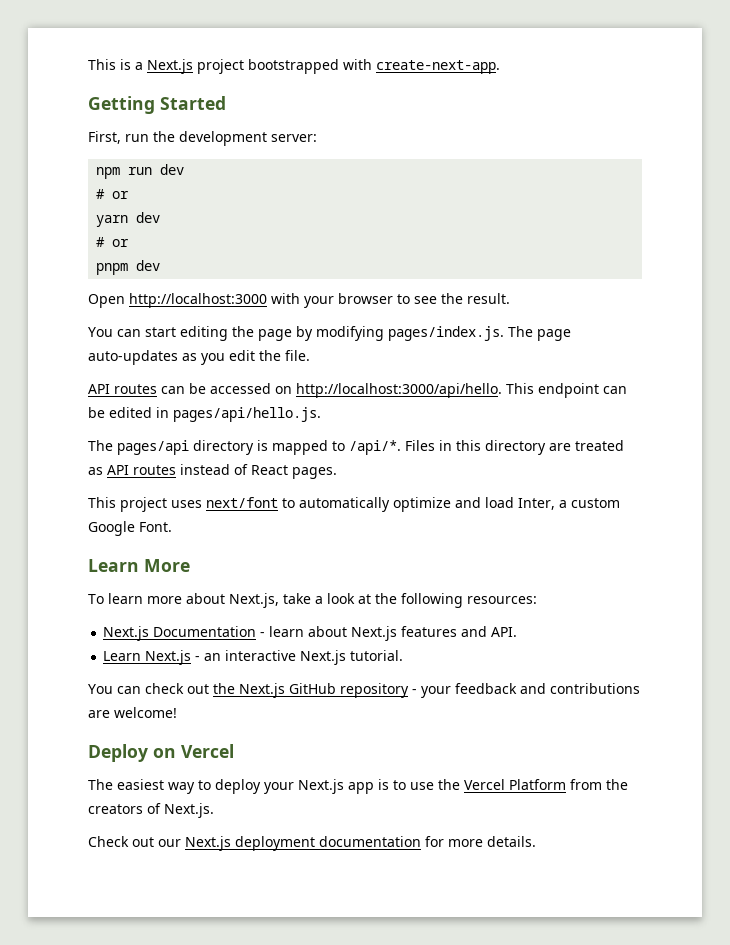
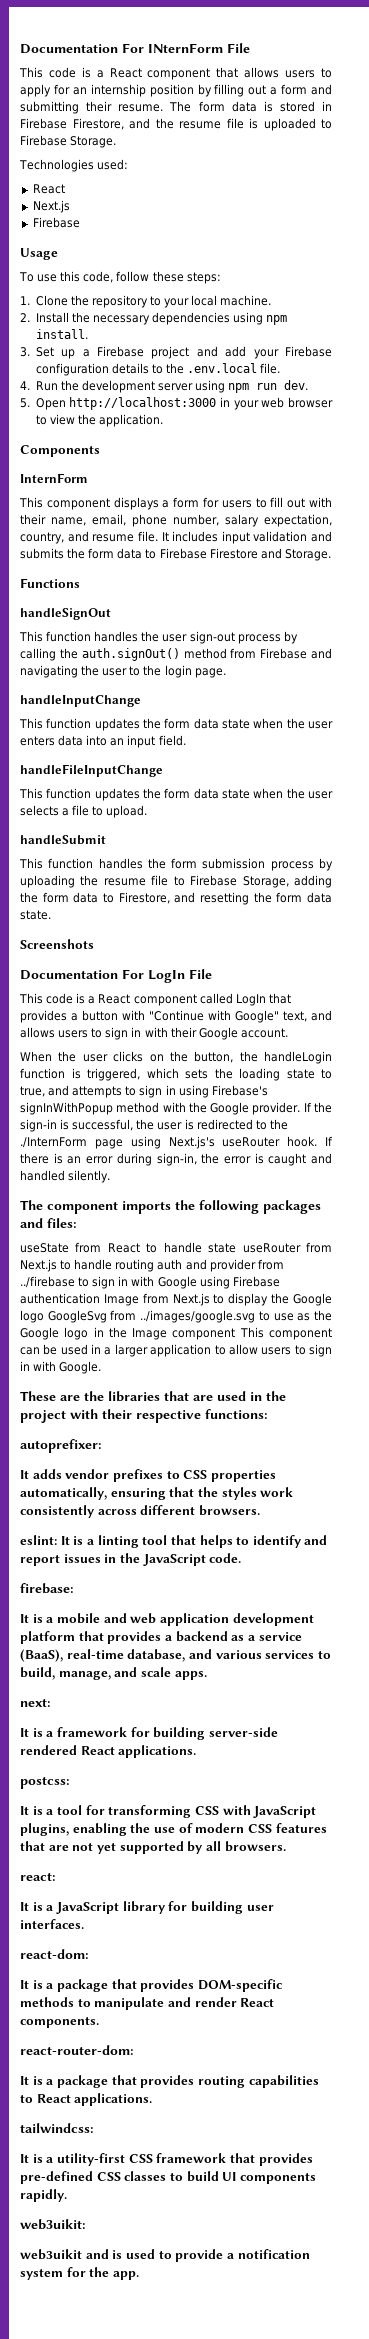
- This is a Next.js project bootstrapped with create-next-app.
- Getting Started
- First, run the development server:
- npm run dev
- # or
- yarn dev
- # or
- pnpm dev
- Open http://localhost:3000 with your browser to see the result.
- You can start editing the page by modifying pages/index.js. The page auto-updates as you edit the file.
- API routes can be accessed on http://localhost:3000/api/hello. This endpoint can be edited in pages/api/hello.js.
- The pages/api directory is mapped to /api/*. Files in this directory are treated as API routes instead of React pages.
- This project uses next/font to automatically optimize and load Inter, a custom Google Font.
- Learn More
- To learn more about Next.js, take a look at the following resources:
- Next.js Documentation - learn about Next.js features and API.
- Learn Next.js - an interactive Next.js tutorial.
- You can check out the Next.js GitHub repository - your feedback and contributions are welcome!
- Deploy on Vercel
- The easiest way to deploy your Next.js app is to use the Vercel Platform from the creators of Next.js.
- Check out our Next.js deployment documentation for more details.
+ Documentation For INternForm File
+ This code is a React component that allows users to apply for an internship position by filling out a form and submitting their resume. The form data is stored in Firebase Firestore, and the resume file is uploaded to Firebase Storage.
+ Technologies used:
+ React
+ Next.js
+ Firebase
+ Usage
+ To use this code, follow these steps:
+ 1. Clone the repository to your local machine.
+ 2. Install the necessary dependencies using npm install.
+ 3. Set up a Firebase project and add your Firebase configuration details to the .env.local file.
+ 4. Run the development server using npm run dev.
+ 5. Open http://localhost:3000 in your web browser to view the application.
+ Components
+ InternForm
+ This component displays a form for users to fill out with their name, email, phone number, salary expectation, country, and resume file. It includes input validation and submits the form data to Firebase Firestore and Storage.
+ Functions
+ handleSignOut
+ This function handles the user sign-out process by calling the auth.signOut() method from Firebase and navigating the user to the login page.
+ handleInputChange
+ This function updates the form data state when the user enters data into an input field.
+ handleFileInputChange
+ This function updates the form data state when the user selects a file to upload.
+ handleSubmit
+ This function handles the form submission process by uploading the resume file to Firebase Storage, adding the form data to Firestore, and resetting the form data state.
+ Screenshots
+ Documentation For LogIn File
+ This code is a React component called LogIn that provides a button with "Continue with Google" text, and allows users to sign in with their Google account.
+ When the user clicks on the button, the handleLogin function is triggered, which sets the loading state to true, and attempts to sign in using Firebase's signInWithPopup method with the Google provider. If the sign-in is successful, the user is redirected to the ./InternForm page using Next.js's useRouter hook. If there is an error during sign-in, the error is caught and handled silently.
+ The component imports the following packages and files:
+ useState from React to handle state useRouter from Next.js to handle routing auth and provider from ../firebase to sign in with Google using Firebase authentication Image from Next.js to display the Google logo GoogleSvg from ../images/google.svg to use as the Google logo in the Image component This component can be used in a larger application to allow users to sign in with Google.
+ These are the libraries that are used in the project with their respective functions:
+ autoprefixer:
+ It adds vendor prefixes to CSS properties automatically, ensuring that the styles work consistently across different browsers.
+ eslint: It is a linting tool that helps to identify and report issues in the JavaScript code.
+ firebase:
+ It is a mobile and web application development platform that provides a backend as a service (BaaS), real-time database, and various services to build, manage, and scale apps.
+ next:
+ It is a framework for building server-side rendered React applications.
+ postcss:
+ It is a tool for transforming CSS with JavaScript plugins, enabling the use of modern CSS features that are not yet supported by all browsers.
+ react:
+ It is a JavaScript library for building user interfaces.
+ react-dom:
+ It is a package that provides DOM-specific methods to manipulate and render React components.
+ react-router-dom:
+ It is a package that provides routing capabilities to React applications.
+ tailwindcss:
+ It is a utility-first CSS framework that provides pre-defined CSS classes to build UI components rapidly.
+ web3uikit:
+ web3uikit and is used to provide a notification system for the app.

